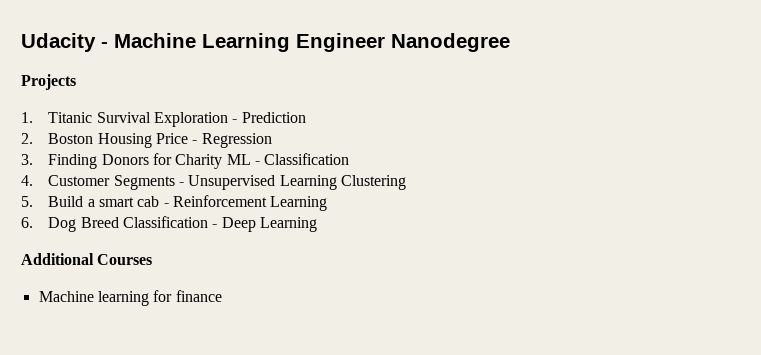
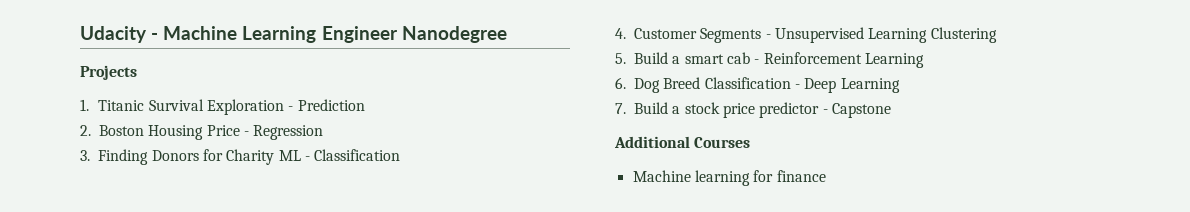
+ 7. Build a stock price predictor - Capstone

